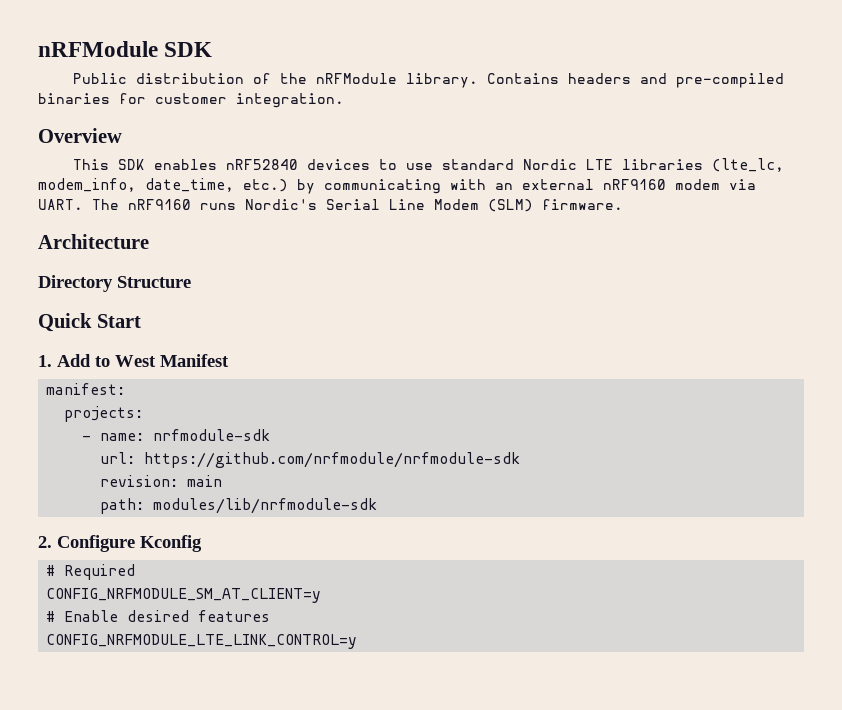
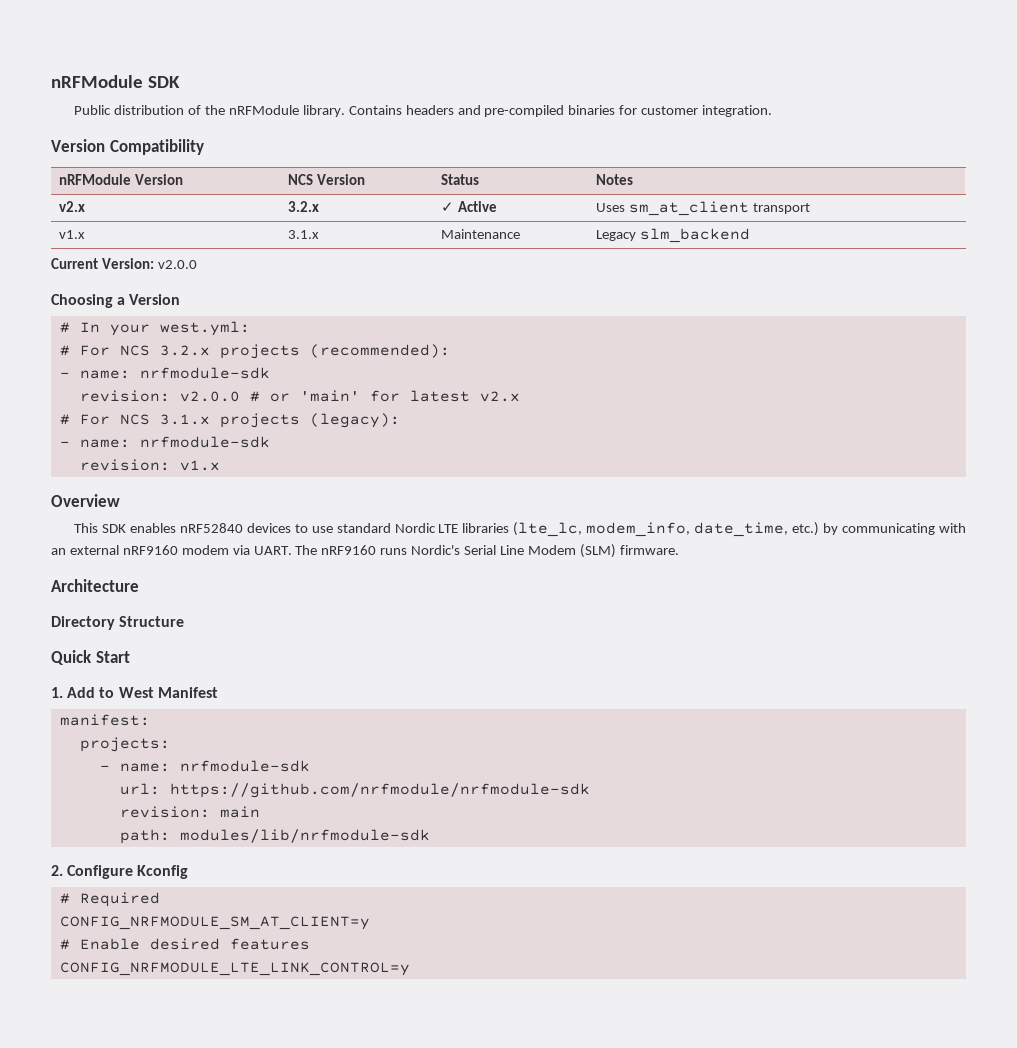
+ Version Compatibility
+ nRFModule Version | NCS Version | Status | Notes
+ v2.x | 3.2.x | ✓ Active | Uses sm_at_client transport
+ v1.x | 3.1.x | Maintenance | Legacy slm_backend
+ Current Version: v2.0.0
+ Choosing a Version
+ # In your west.yml:
+ # For NCS 3.2.x projects (recommended):
+ - name: nrfmodule-sdk
+ revision: v2.0.0 # or 'main' for latest v2.x
+ # For NCS 3.1.x projects (legacy):
+ - name: nrfmodule-sdk
+ revision: v1.x

